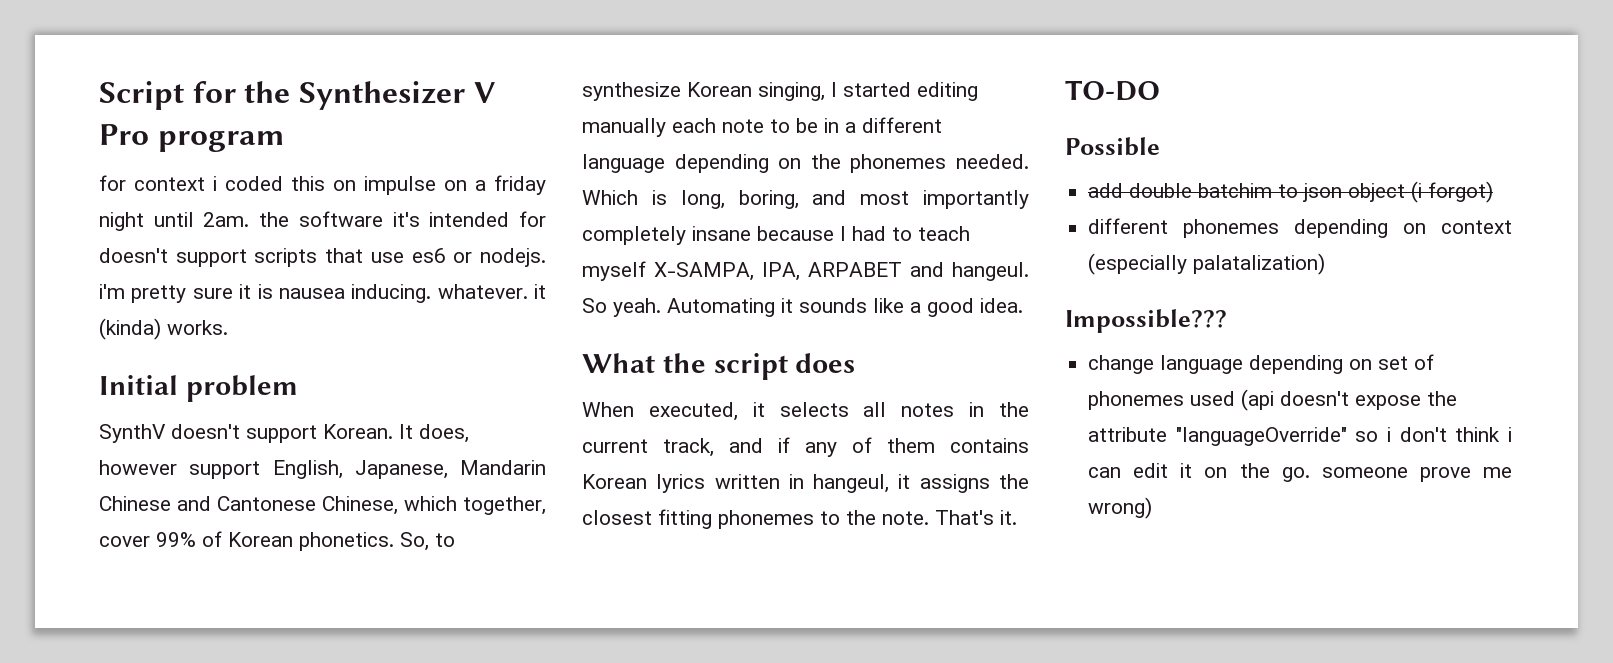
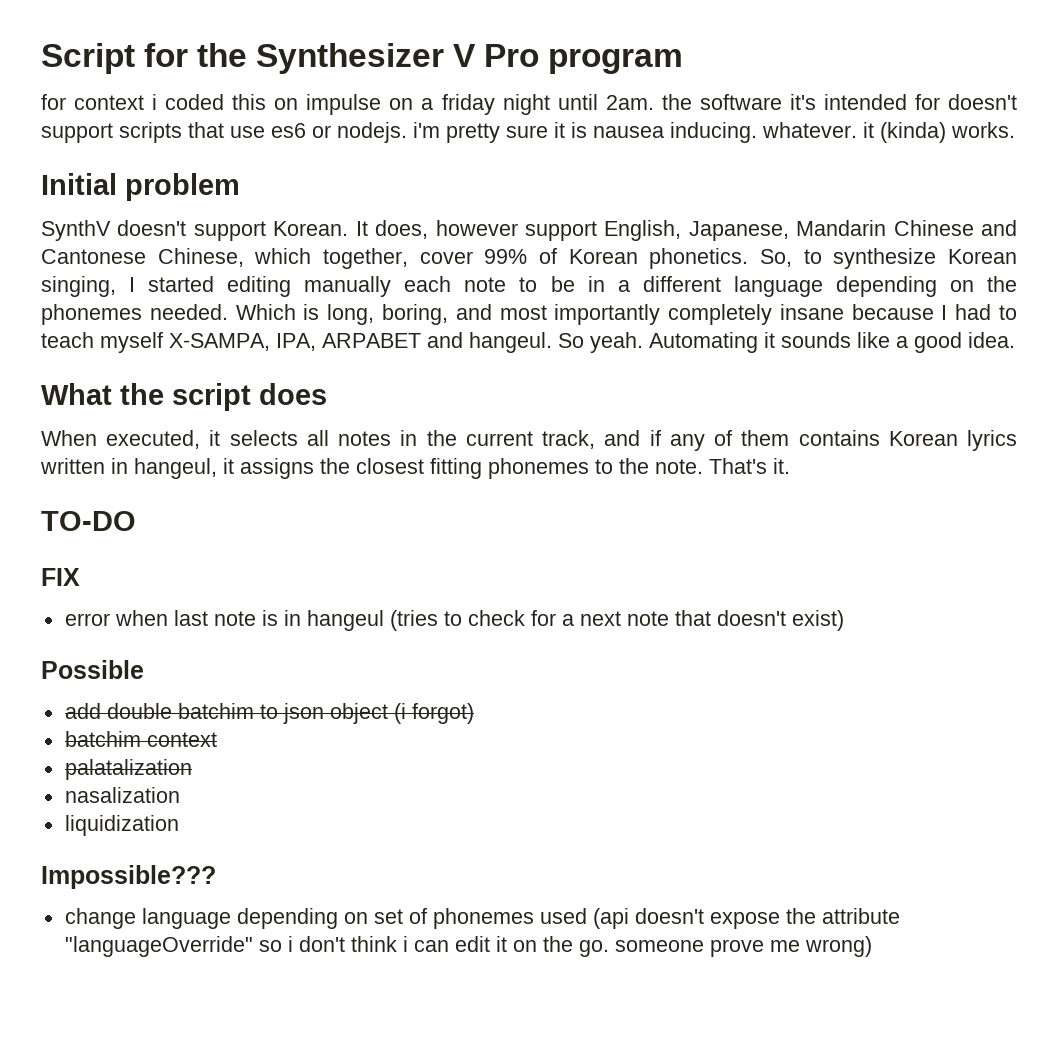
+ FIX
+ error when last note is in hangeul (tries to check for a next note that doesn't exist)
- different phonemes depending on context (especially palatalization)
+ batchim context
+ palatalization
+ nasalization
+ liquidization

